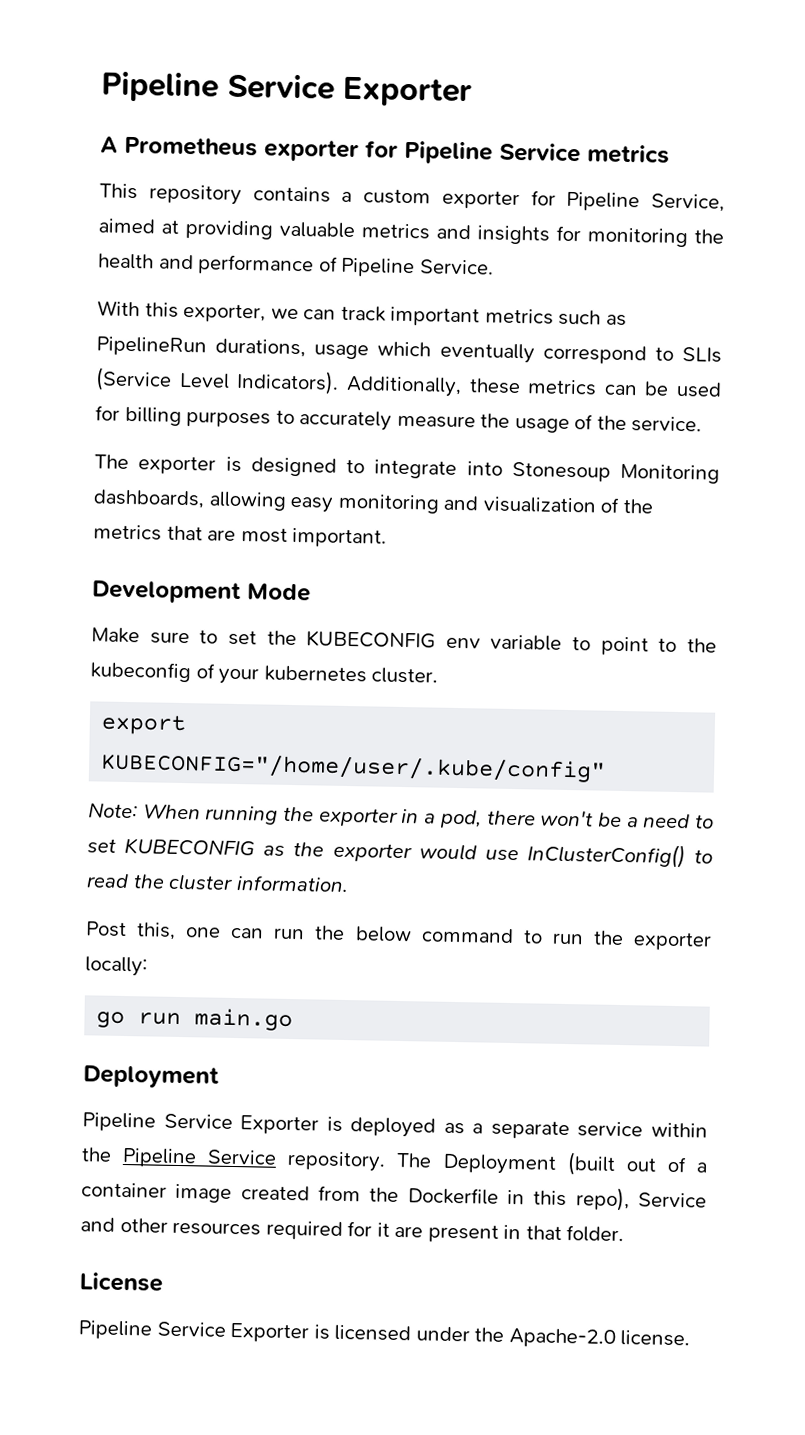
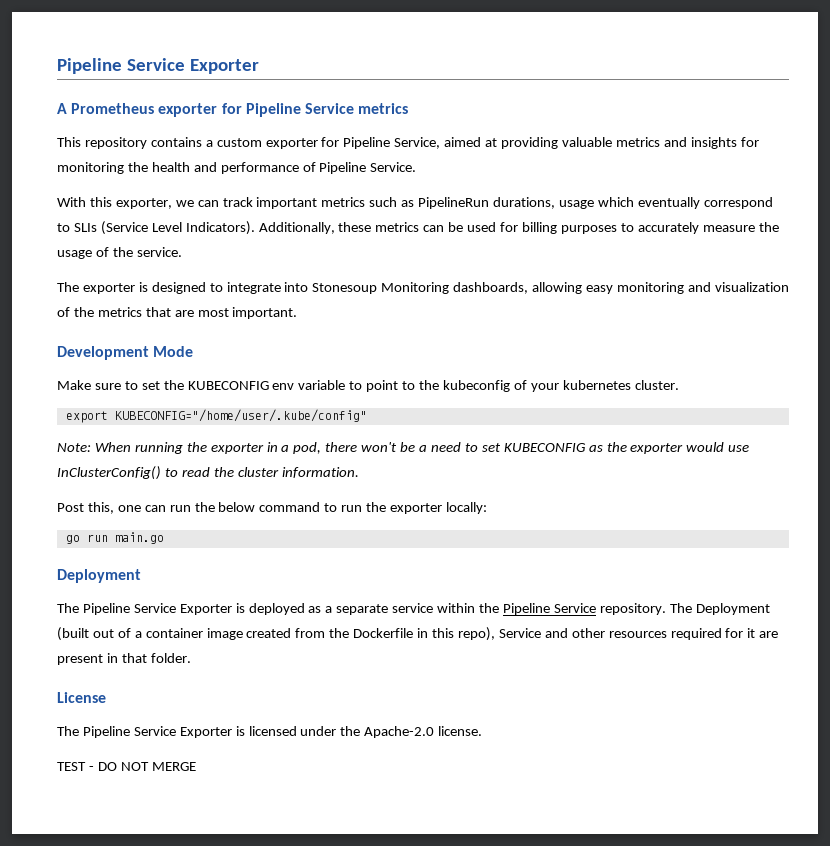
- Pipeline Service Exporter is deployed as a separate service within the Pipeline Service repository.
+ The Pipeline Service Exporter is deployed as a separate service within the Pipeline Service repository.
- Pipeline Service Exporter is licensed under the Apache-2.0 license.
+ The Pipeline Service Exporter is licensed under the Apache-2.0 license.
+ TEST - DO NOT MERGE

